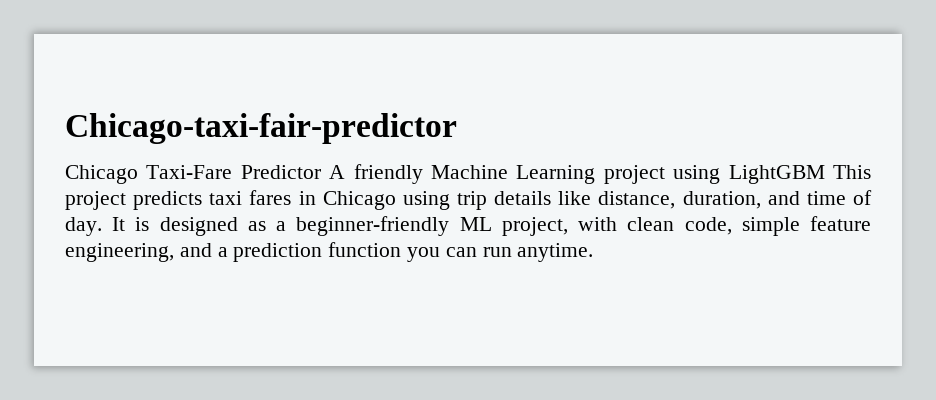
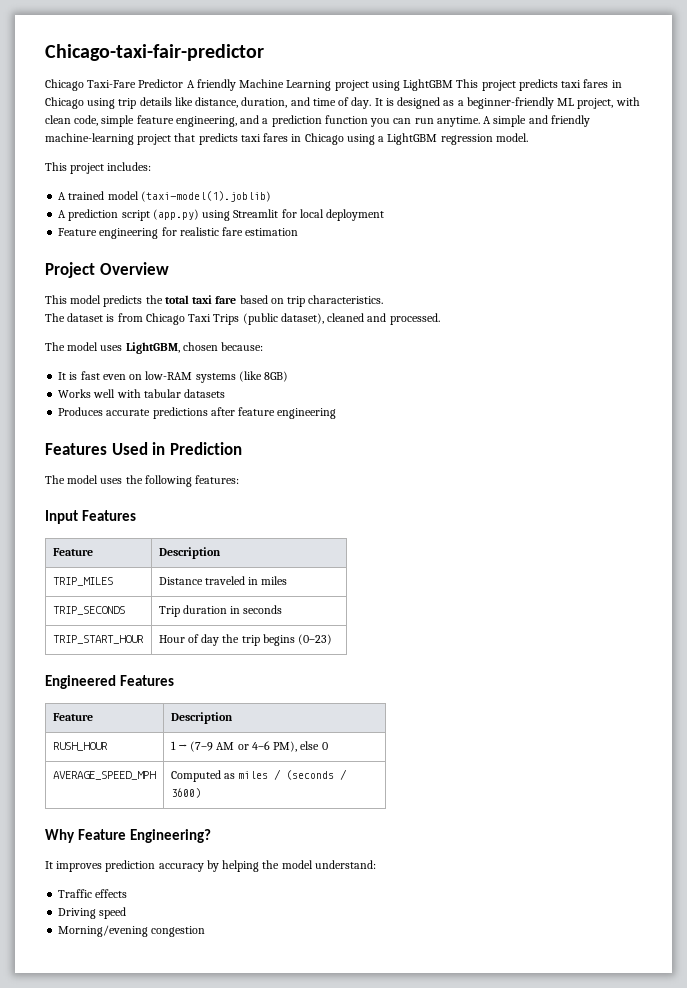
+ A simple and friendly machine-learning project that predicts taxi fares in Chicago using a LightGBM regression model.
+ This project includes:
+ A trained model (taxi-model(1).joblib)
+ A prediction script (app.py) using Streamlit for local deployment
+ Feature engineering for realistic fare estimation
+ Project Overview
+ This model predicts the total taxi fare based on trip characteristics.
+ The dataset is from Chicago Taxi Trips (public dataset), cleaned and processed.
+ The model uses LightGBM, chosen because:
+ It is fast even on low-RAM systems (like 8GB)
+ Works well with tabular datasets
+ Produces accurate predictions after feature engineering
+ Features Used in Prediction
+ The model uses the following features:
+ Input Features
+ Feature | Description
+ TRIP_MILES | Distance traveled in miles
+ TRIP_SECONDS | Trip duration in seconds
+ TRIP_START_HOUR | Hour of day the trip begins (0–23)
+ Engineered Features
+ Feature | Description
+ RUSH_HOUR | 1 → (7–9 AM or 4–6 PM), else 0
+ AVERAGE_SPEED_MPH | Computed as miles / (seconds / 3600)
+ Why Feature Engineering?
+ It improves prediction accuracy by helping the model understand:
+ Traffic effects
+ Driving speed
+ Morning/evening congestion

